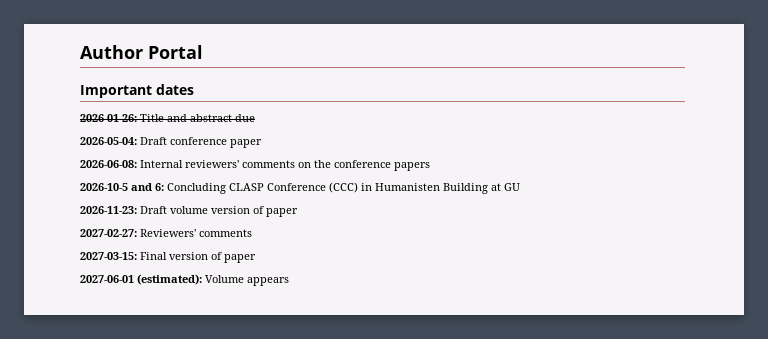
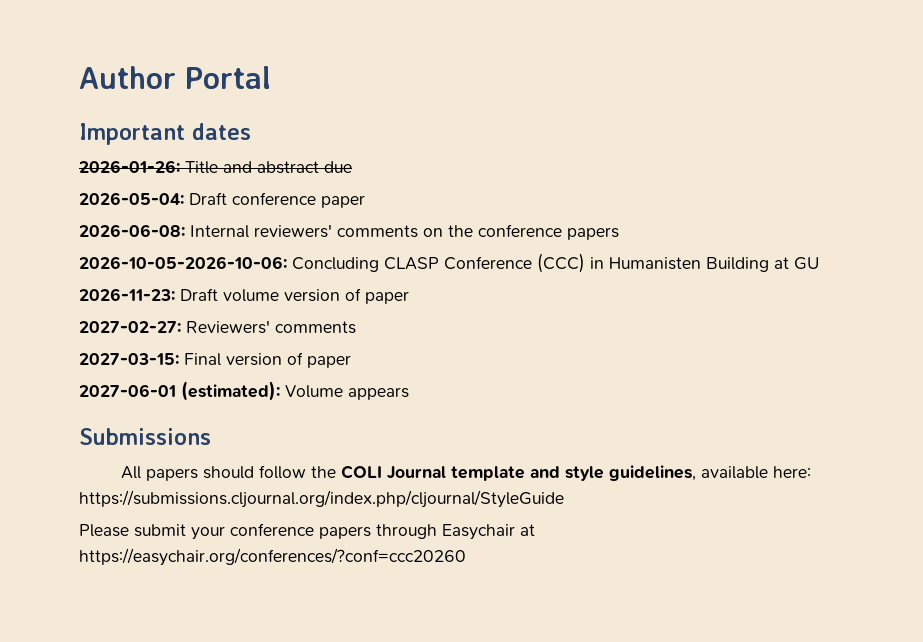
- 2026-10-5 and 6: Concluding CLASP Conference (CCC) in Humanisten Building at GU
+ 2026-10-05-2026-10-06: Concluding CLASP Conference (CCC) in Humanisten Building at GU
+ Submissions
+ All papers should follow the COLI Journal template and style guidelines, available here: https://submissions.cljournal.org/index.php/cljournal/StyleGuide
+ Please submit your conference papers through Easychair at https://easychair.org/conferences/?conf=ccc20260

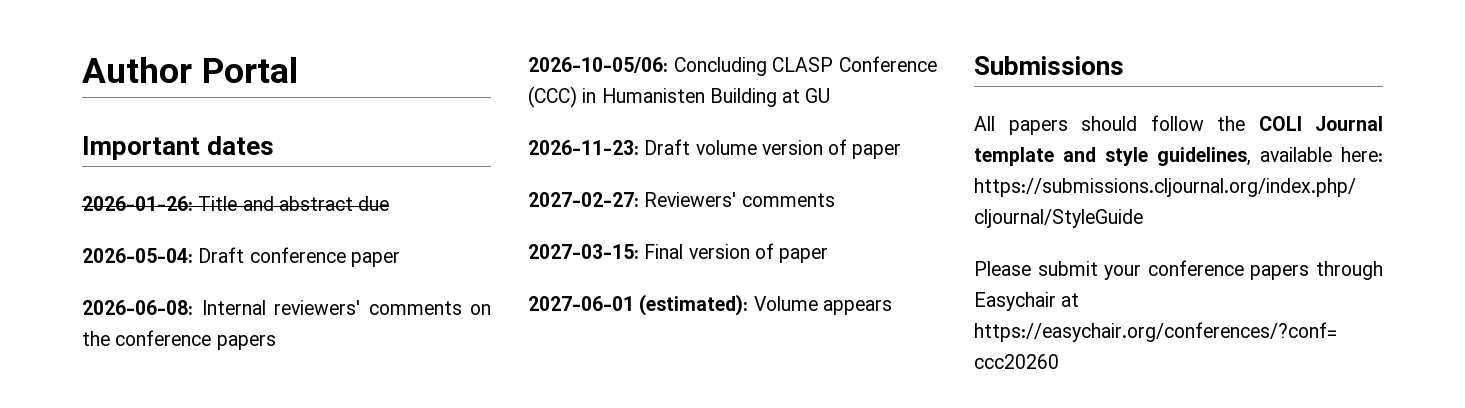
- 2026-10-05-2026-10-06: Concluding CLASP Conference (CCC) in Humanisten Building at GU
+ 2026-10-05/06: Concluding CLASP Conference (CCC) in Humanisten Building at GU

